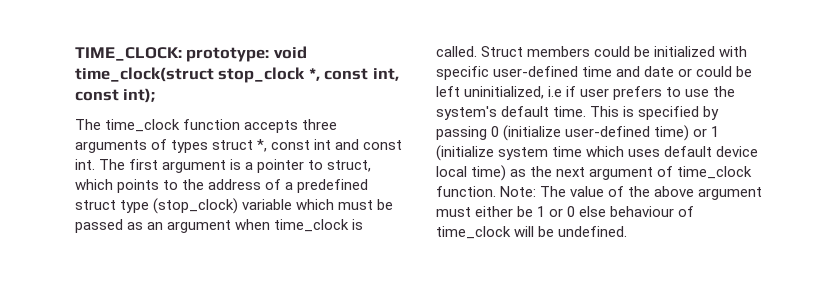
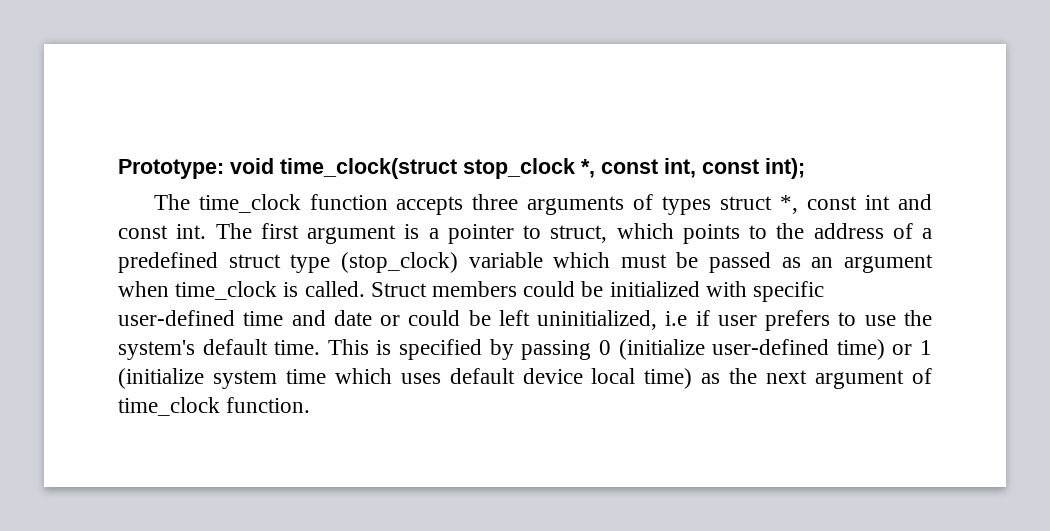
- TIME_CLOCK: prototype: void time_clock(struct stop_clock *, const int, const int);
+ Prototype: void time_clock(struct stop_clock *, const int, const int);
- Note: The value of the above argument must either be 1 or 0 else behaviour of time_clock will be undefined.

